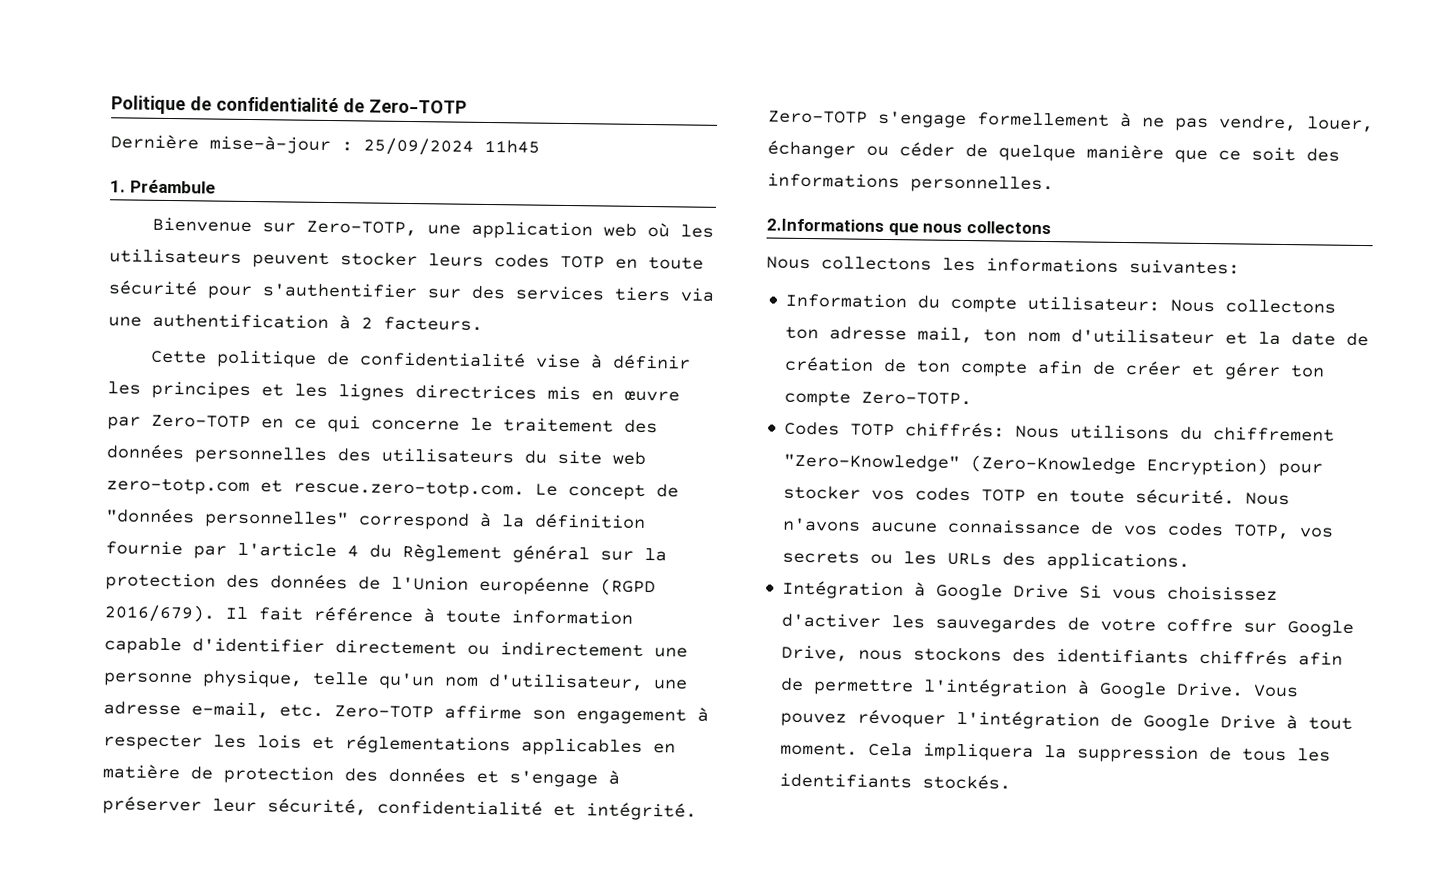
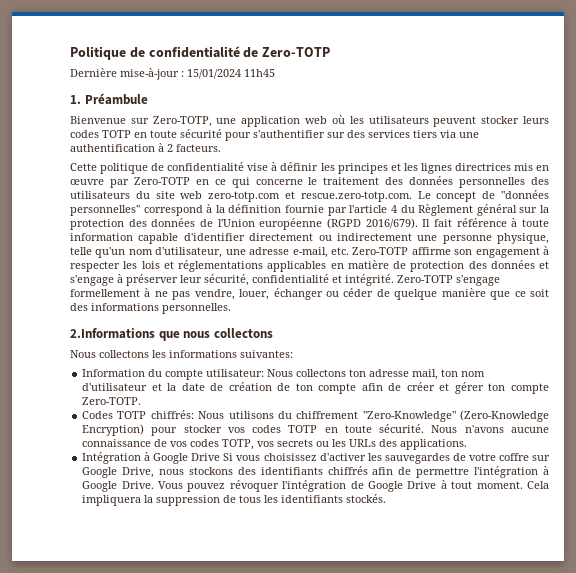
- Dernière mise-à-jour : 25/09/2024 11h45
+ Dernière mise-à-jour : 15/01/2024 11h45

